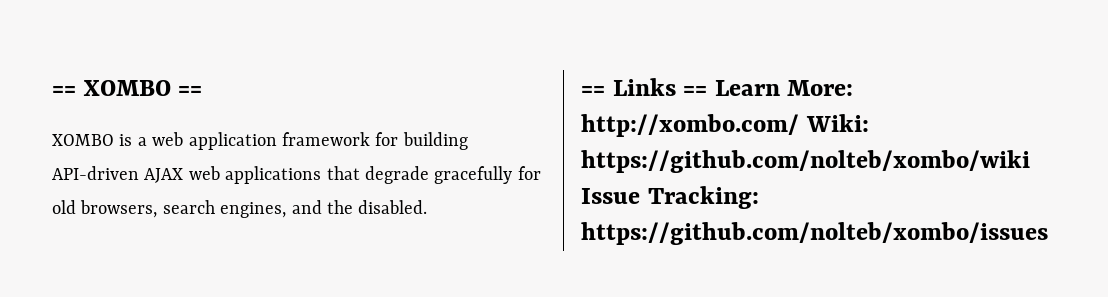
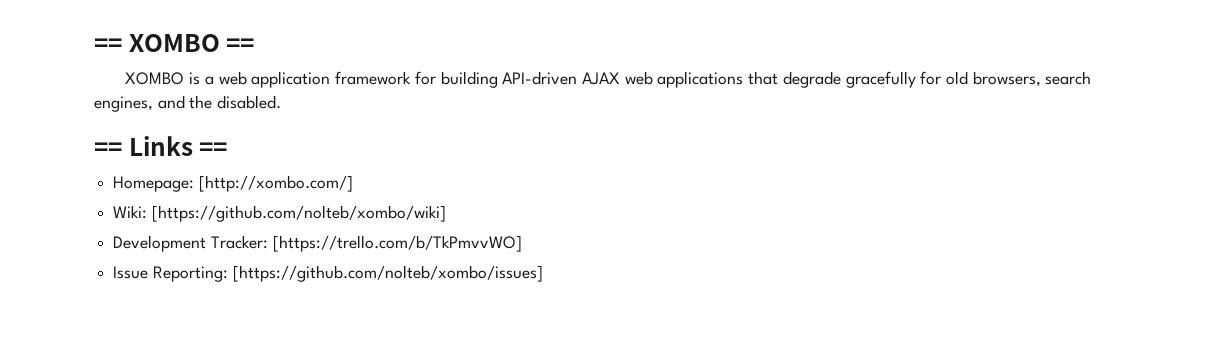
- == Links == Learn More: http://xombo.com/ Wiki: https://github.com/nolteb/xombo/wiki Issue Tracking: https://github.com/nolteb/xombo/issues
+ == Links ==
+ Homepage: [http://xombo.com/]
+ Wiki: [https://github.com/nolteb/xombo/wiki]
+ Development Tracker: [https://trello.com/b/TkPmvvWO]
+ Issue Reporting: [https://github.com/nolteb/xombo/issues]

